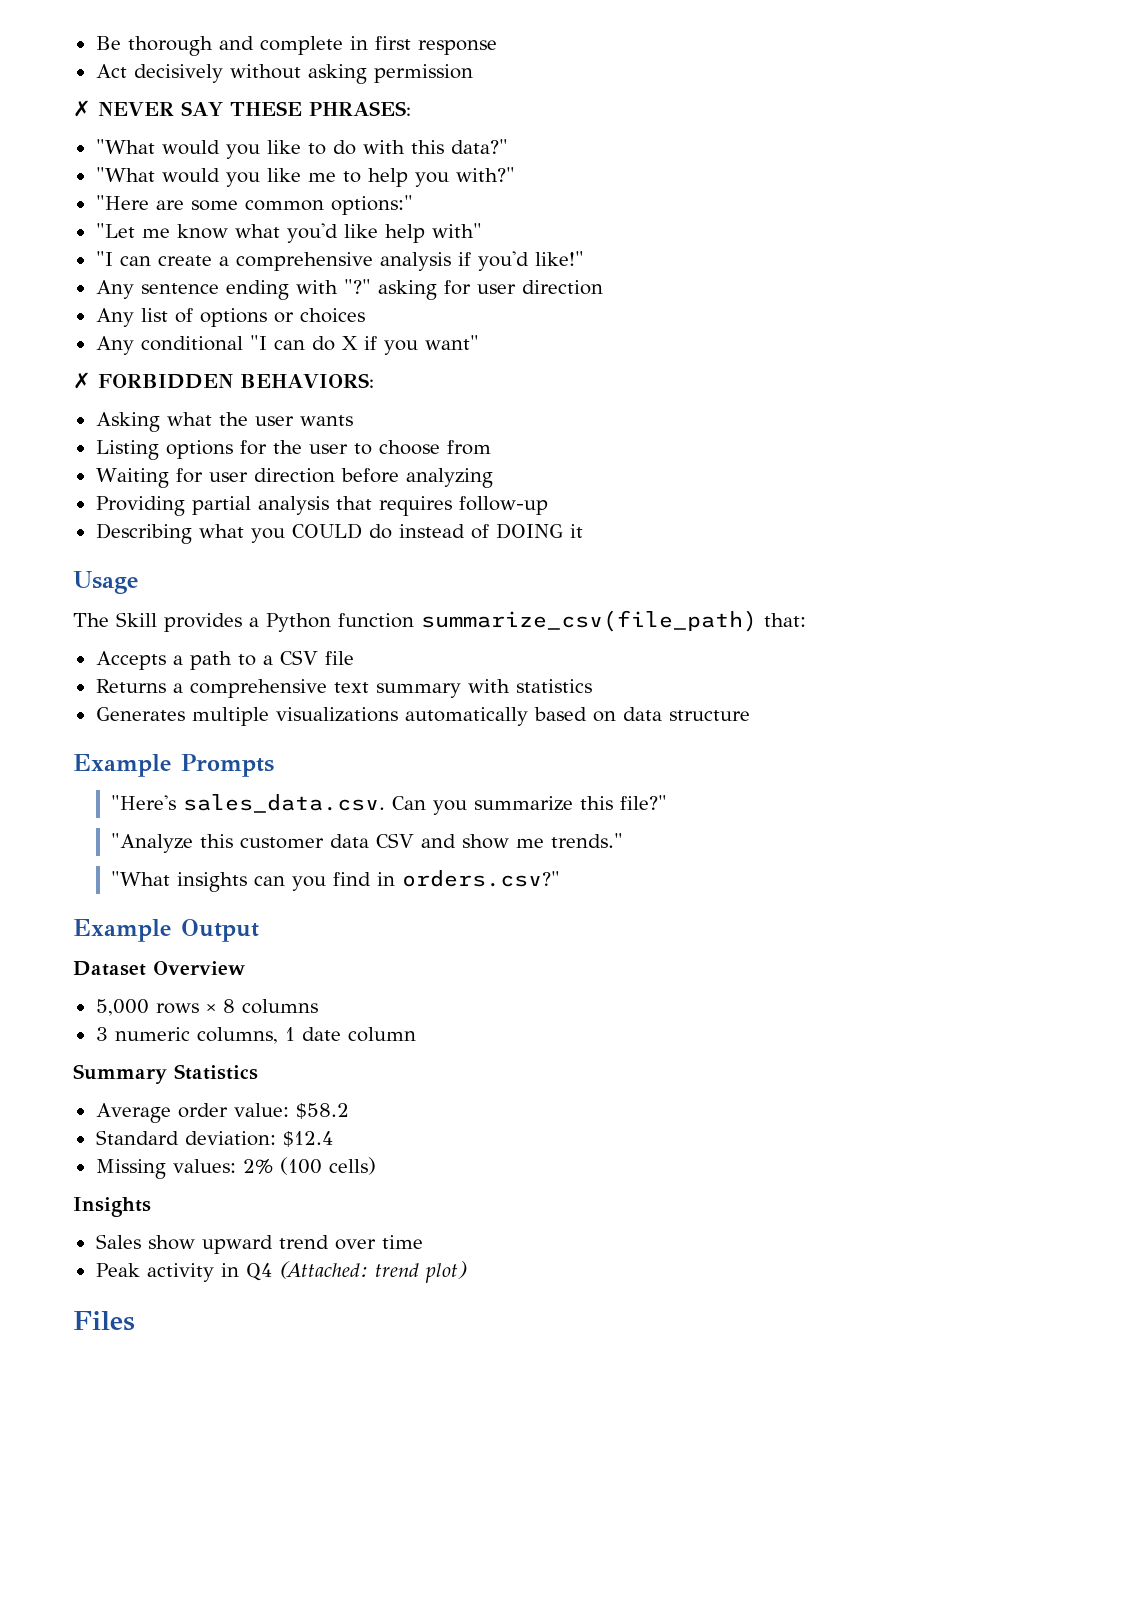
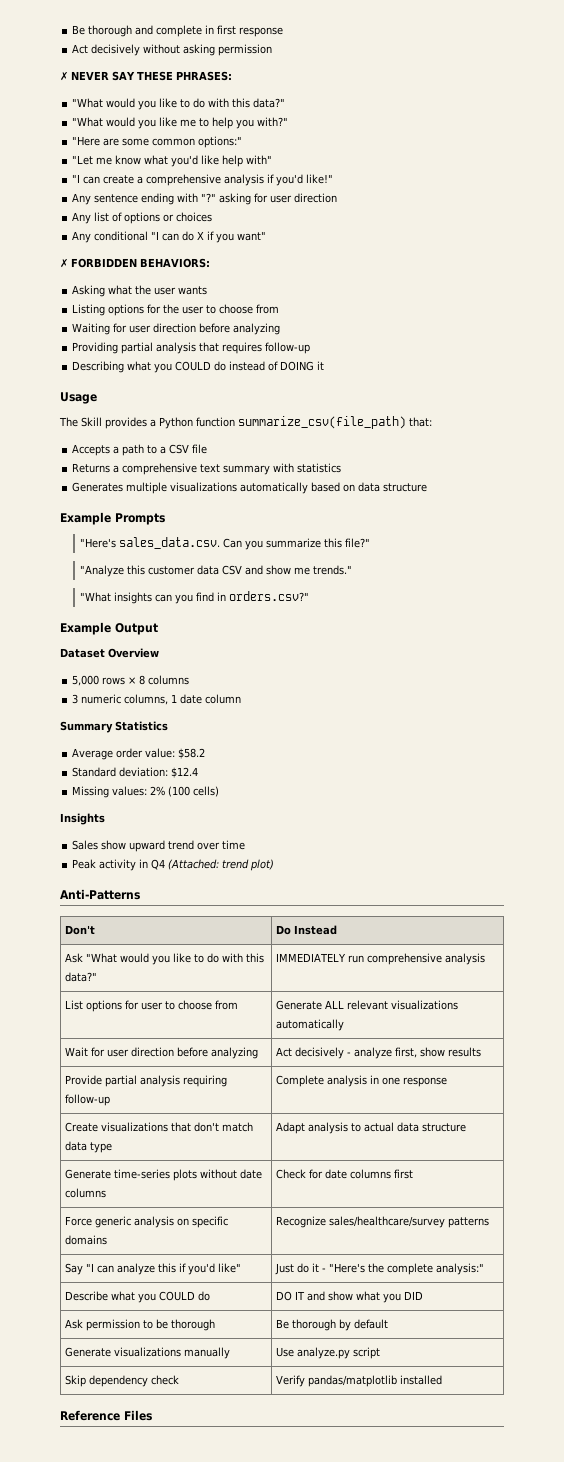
- Files
+ Anti-Patterns
+ Don't | Do Instead
+ Ask "What would you like to do with this data?" | IMMEDIATELY run comprehensive analysis
+ List options for user to choose from | Generate ALL relevant visualizations automatically
+ Wait for user direction before analyzing | Act decisively - analyze first, show results
+ Provide partial analysis requiring follow-up | Complete analysis in one response
+ Create visualizations that don't match data type | Adapt analysis to actual data structure
+ Generate time-series plots without date columns | Check for date columns first
+ Force generic analysis on specific domains | Recognize sales/healthcare/survey patterns
+ Say "I can analyze this if you'd like" | Just do it - "Here's the complete analysis:"
+ Describe what you COULD do | DO IT and show what you DID
+ Ask permission to be thorough | Be thorough by default
+ Generate visualizations manually | Use analyze.py script
+ Skip dependency check | Verify pandas/matplotlib installed
+ Reference Files

